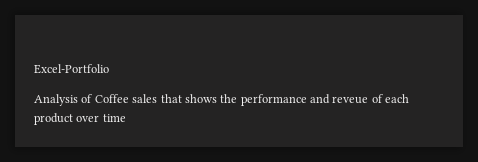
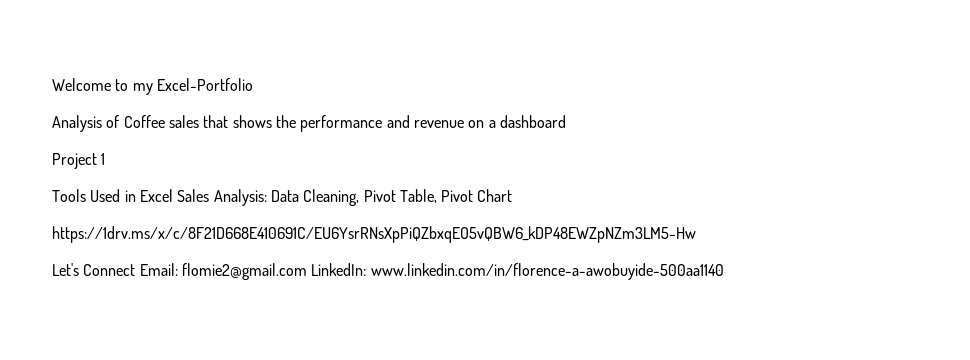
- Excel-Portfolio
+ Welcome to my Excel-Portfolio
- Analysis of Coffee sales that shows the performance and reveue of each product over time
+ Analysis of Coffee sales that shows the performance and revenue on a dashboard
+ Project 1
+ Tools Used in Excel Sales Analysis: Data Cleaning, Pivot Table, Pivot Chart
+ https://1drv.ms/x/c/8F21D668E410691C/EU6YsrRNsXpPiQZbxqEO5vQBW6_kDP48EWZpNZm3LM5-Hw
+ Let's Connect Email: flomie2@gmail.com LinkedIn: www.linkedin.com/in/florence-a-awobuyide-500aa1140

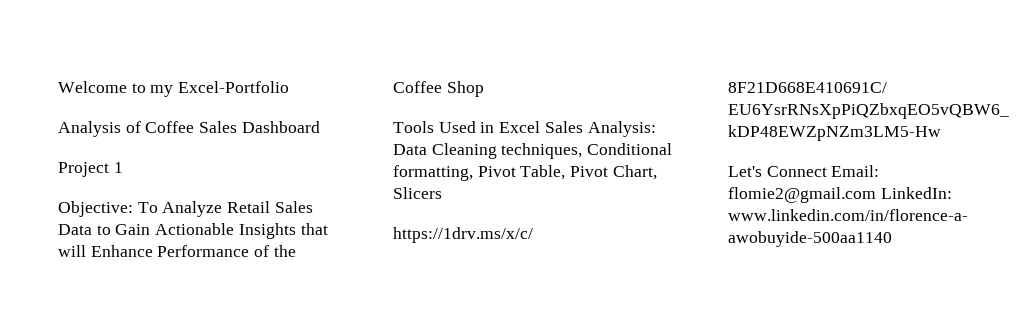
- Analysis of Coffee sales that shows the performance and revenue on a dashboard
+ Analysis of Coffee Sales Dashboard
  Project 1
+ Objective: To Analyze Retail Sales Data to Gain Actionable Insights that will Enhance Performance of the Coffee Shop
- Tools Used in Excel Sales Analysis: Data Cleaning, Pivot Table, Pivot Chart
+ Tools Used in Excel Sales Analysis: Data Cleaning techniques, Conditional formatting, Pivot Table, Pivot Chart, Slicers

